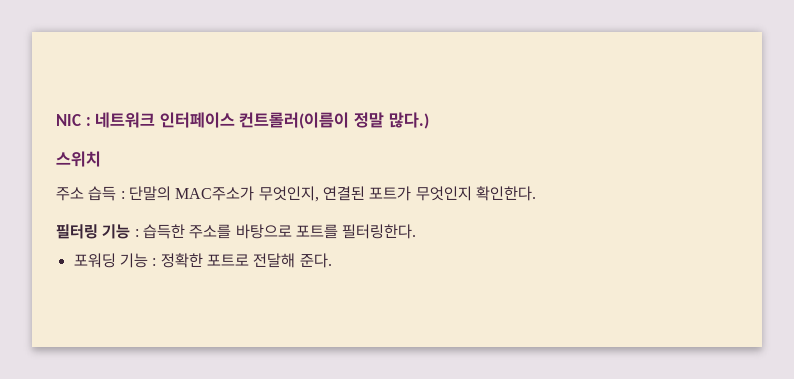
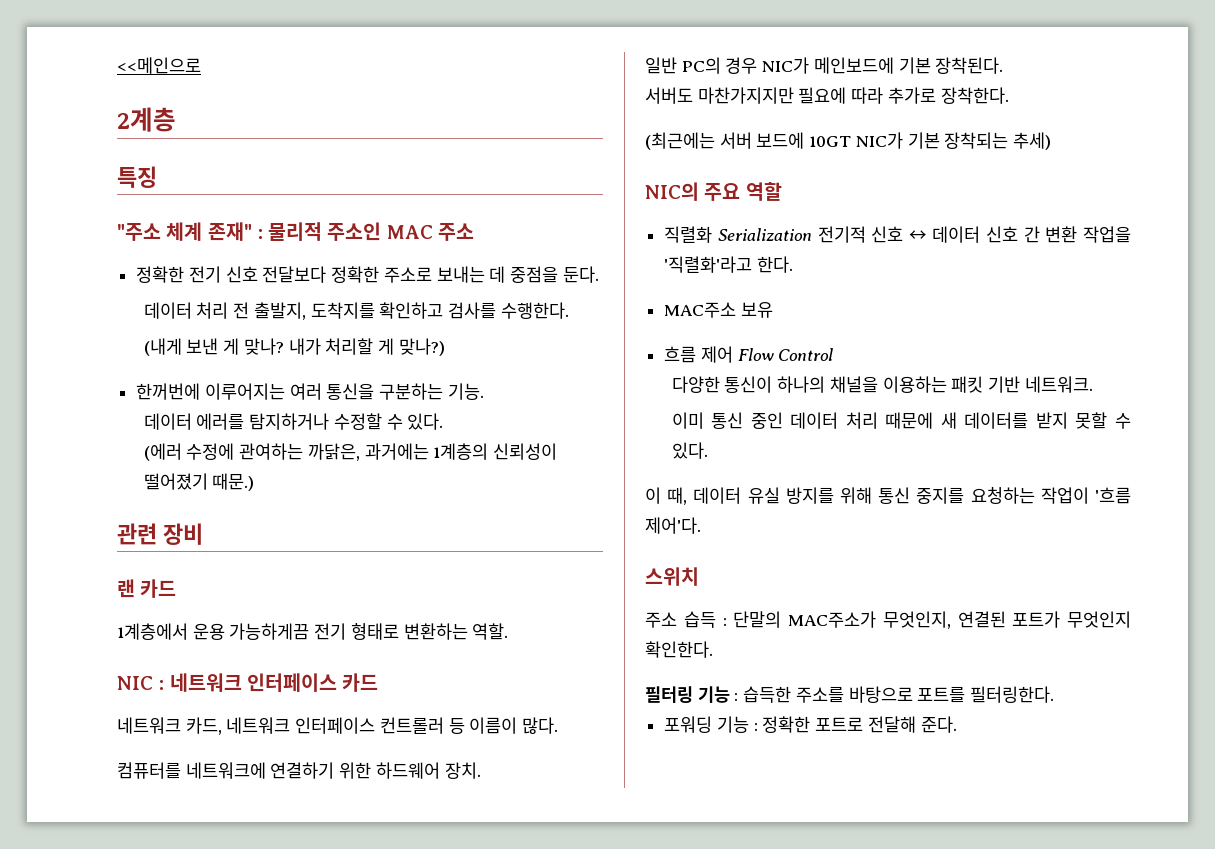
- NIC : 네트워크 인터페이스 컨트롤러(이름이 정말 많다.)
+ <<메인으로
+ 2계층
+ 특징
+ "주소 체계 존재" : 물리적 주소인 MAC 주소
+ 정확한 전기 신호 전달보다 정확한 주소로 보내는 데 중점을 둔다.
+ 데이터 처리 전 출발지, 도착지를 확인하고 검사를 수행한다.
+ (내게 보낸 게 맞나? 내가 처리할 게 맞나?)
+ 한꺼번에 이루어지는 여러 통신을 구분하는 기능.
+ 데이터 에러를 탐지하거나 수정할 수 있다.
+ (에러 수정에 관여하는 까닭은, 과거에는 1계층의 신뢰성이 떨어졌기 때문.)
+ 관련 장비
+ 랜 카드
+ 1계층에서 운용 가능하게끔 전기 형태로 변환하는 역할.
+ NIC : 네트워크 인터페이스 카드
+ 네트워크 카드, 네트워크 인터페이스 컨트롤러 등 이름이 많다.
+ 컴퓨터를 네트워크에 연결하기 위한 하드웨어 장치.
+ 일반 PC의 경우 NIC가 메인보드에 기본 장착된다.
+ 서버도 마찬가지지만 필요에 따라 추가로 장착한다.
+ (최근에는 서버 보드에 10GT NIC가 기본 장착되는 추세)
+ NIC의 주요 역할
+ 직렬화 Serialization 전기적 신호 ↔ 데이터 신호 간 변환 작업을 '직렬화'라고 한다.
+ MAC주소 보유
+ 흐름 제어 Flow Control
+ 다양한 통신이 하나의 채널을 이용하는 패킷 기반 네트워크.
+ 이미 통신 중인 데이터 처리 때문에 새 데이터를 받지 못할 수 있다.
+ 이 때, 데이터 유실 방지를 위해 통신 중지를 요청하는 작업이 '흐름 제어'다.

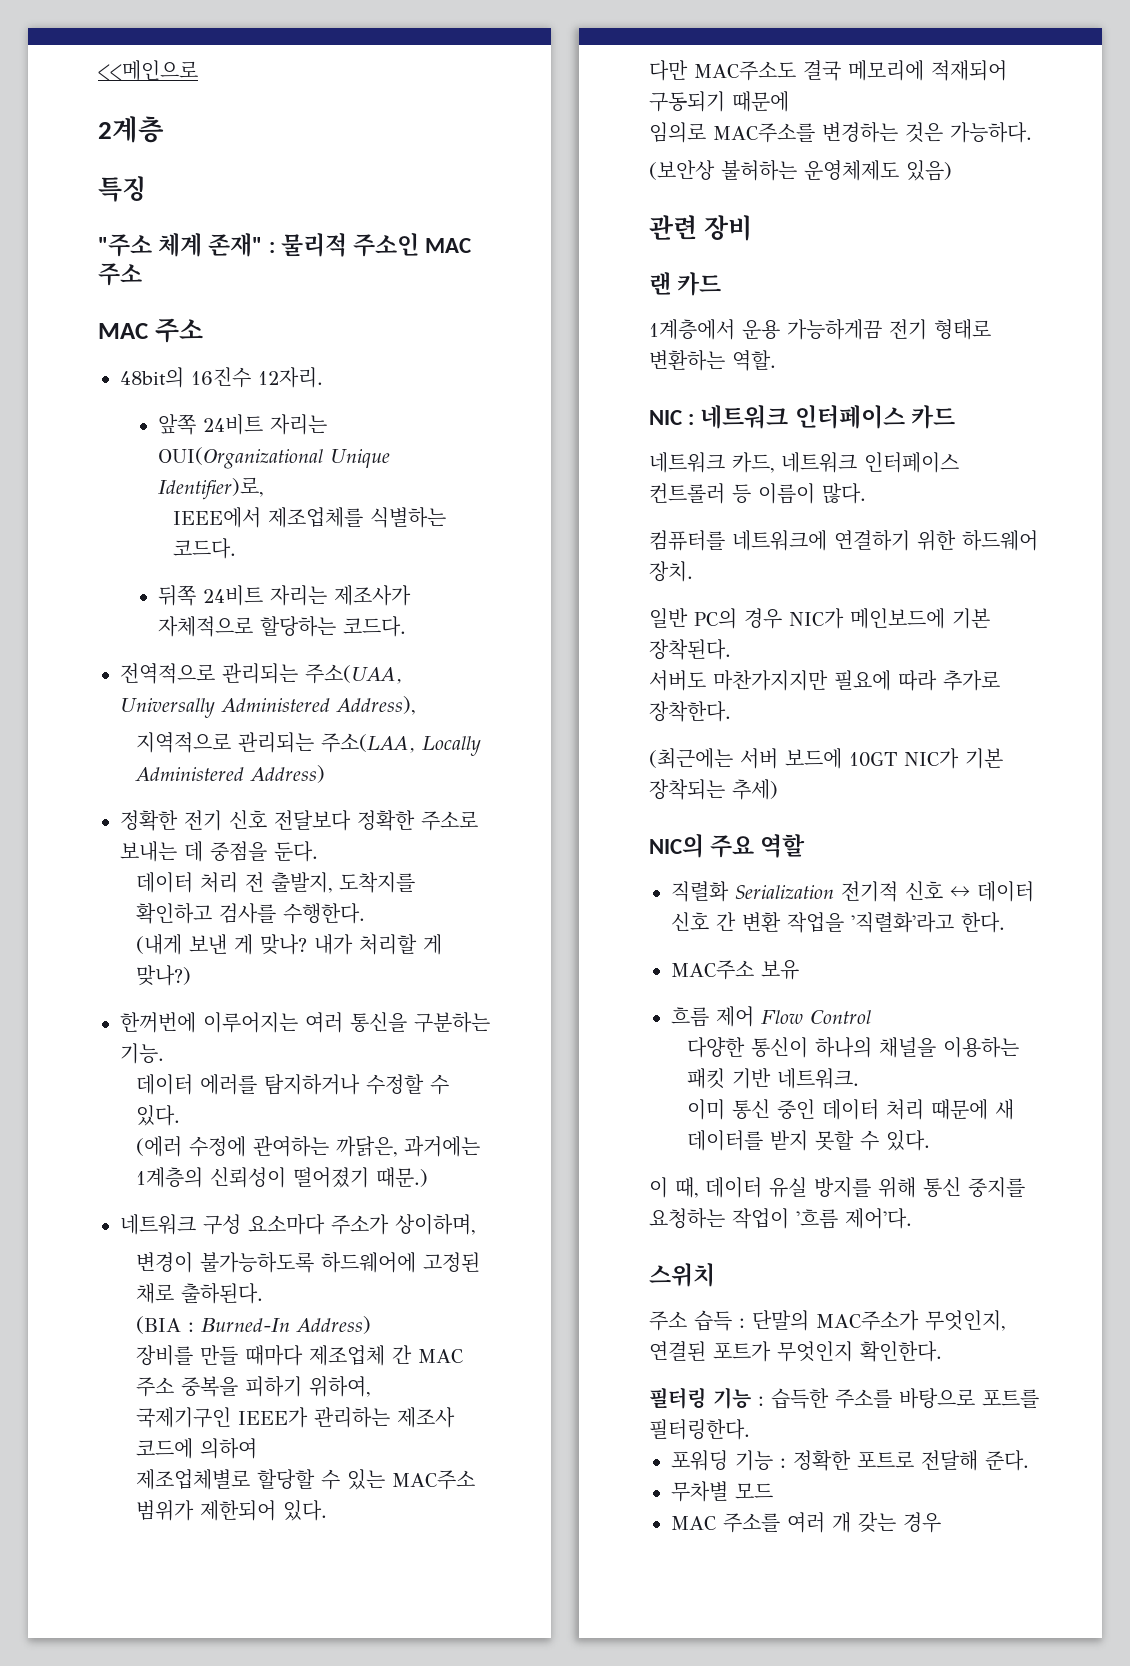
  "주소 체계 존재" : 물리적 주소인 MAC 주소
+ MAC 주소
+ 48bit의 16진수 12자리.
+ 앞쪽 24비트 자리는 OUI(Organizational Unique Identifier)로,
+ IEEE에서 제조업체를 식별하는 코드다.
+ 뒤쪽 24비트 자리는 제조사가 자체적으로 할당하는 코드다.
+ 전역적으로 관리되는 주소(UAA, Universally Administered Address),
+ 지역적으로 관리되는 주소(LAA, Locally Administered Address)
+ 네트워크 구성 요소마다 주소가 상이하며,
+ 변경이 불가능하도록 하드웨어에 고정된 채로 출하된다.
+ (BIA : Burned-In Address)
+ 장비를 만들 때마다 제조업체 간 MAC 주소 중복을 피하기 위하여,
+ 국제기구인 IEEE가 관리하는 제조사 코드에 의하여
+ 제조업체별로 할당할 수 있는 MAC주소 범위가 제한되어 있다.
+ 다만 MAC주소도 결국 메모리에 적재되어 구동되기 때문에
+ 임의로 MAC주소를 변경하는 것은 가능하다.
+ (보안상 불허하는 운영체제도 있음)
+ 무차별 모드
+ MAC 주소를 여러 개 갖는 경우

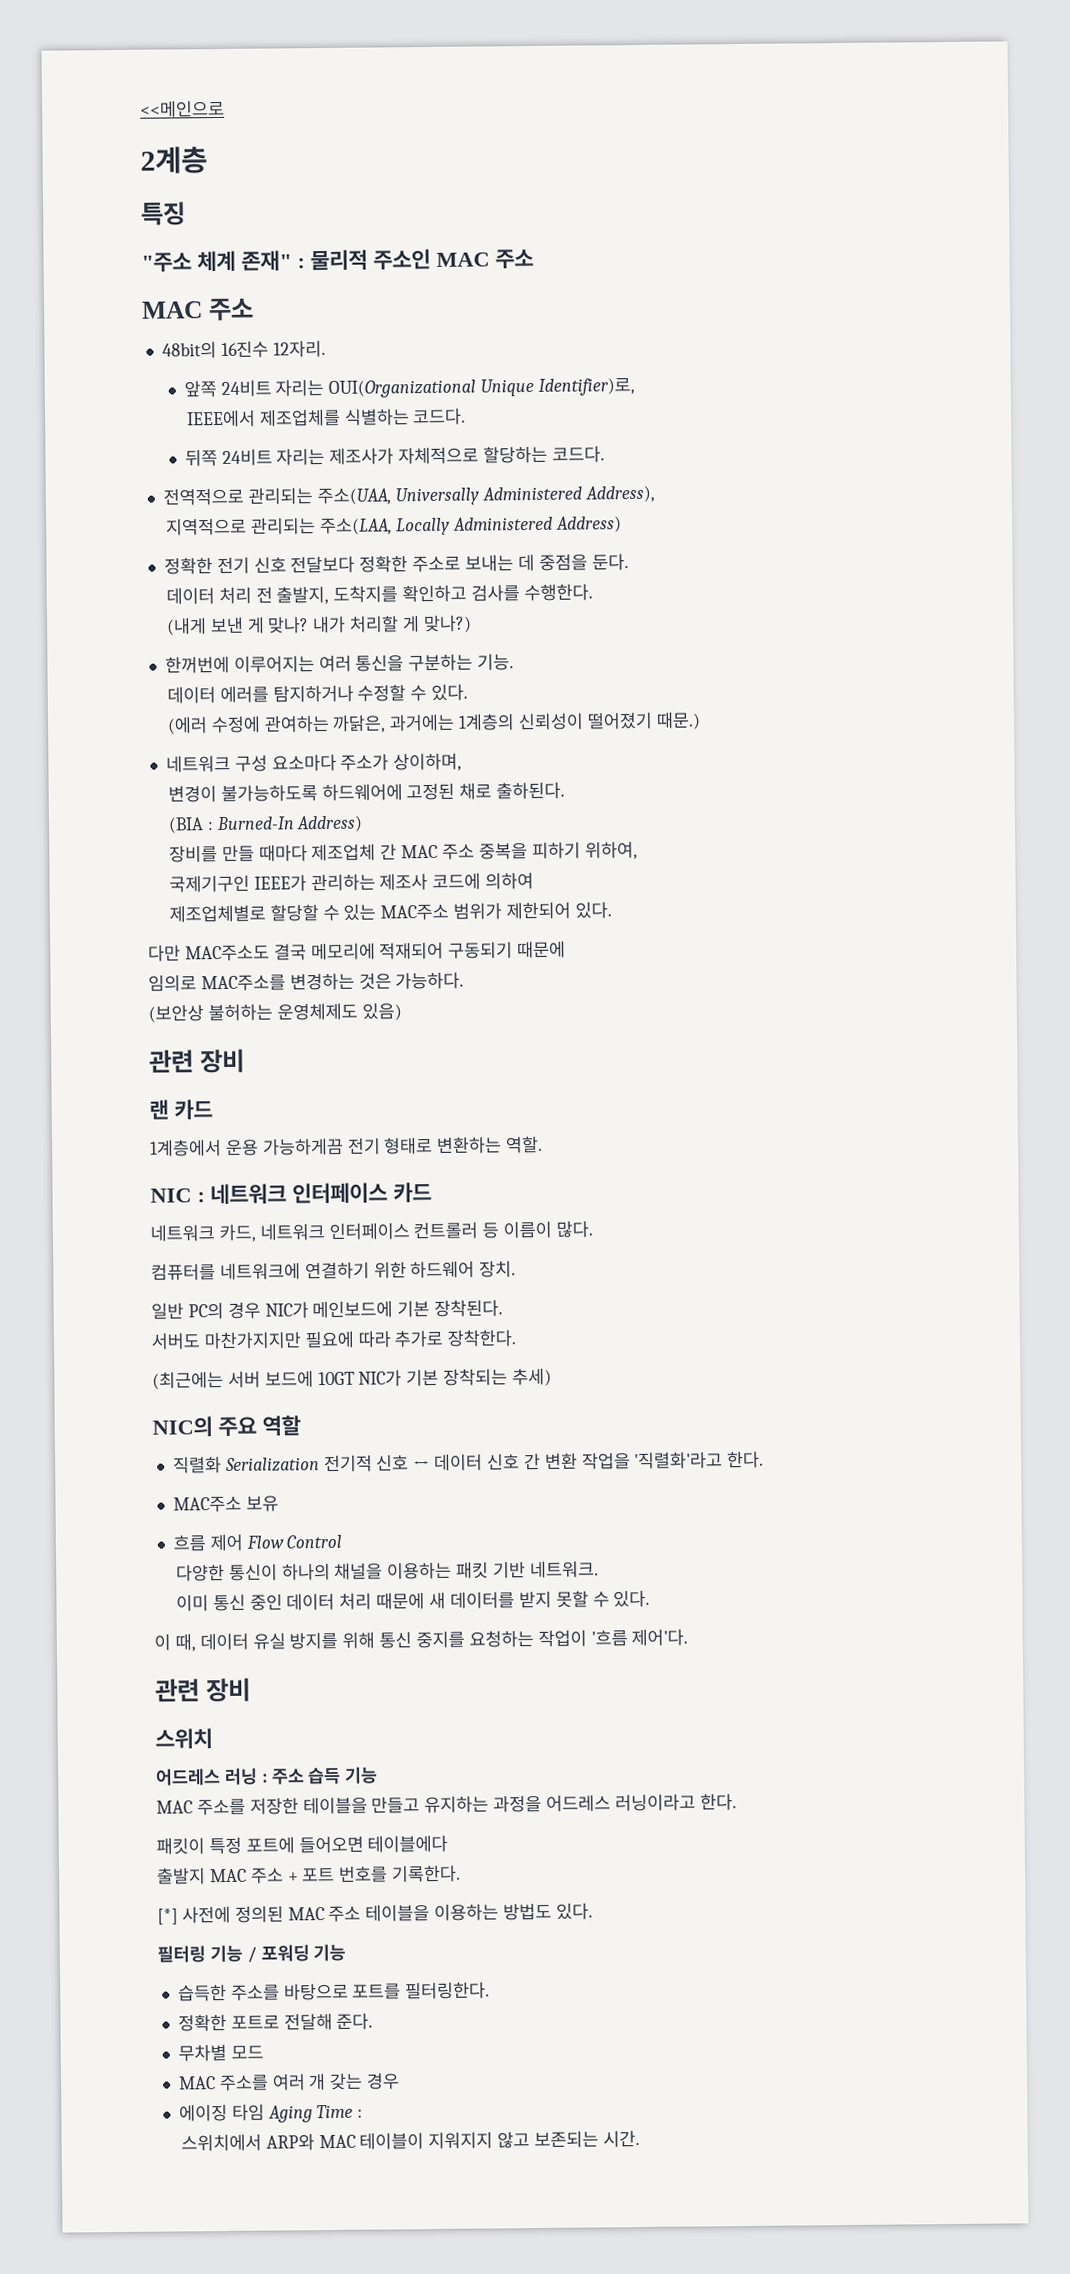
  이 때, 데이터 유실 방지를 위해 통신 중지를 요청하는 작업이 '흐름 제어'다.
+ 관련 장비
- 주소 습득 : 단말의 MAC주소가 무엇인지, 연결된 포트가 무엇인지 확인한다.
+ 어드레스 러닝 : 주소 습득 기능
+ MAC 주소를 저장한 테이블을 만들고 유지하는 과정을 어드레스 러닝이라고 한다.
+ 패킷이 특정 포트에 들어오면 테이블에다
+ 출발지 MAC 주소 + 포트 번호를 기록한다.
+ [*] 사전에 정의된 MAC 주소 테이블을 이용하는 방법도 있다.
- 필터링 기능 : 습득한 주소를 바탕으로 포트를 필터링한다.
+ 필터링 기능 / 포워딩 기능
+ 습득한 주소를 바탕으로 포트를 필터링한다.
- 포워딩 기능 : 정확한 포트로 전달해 준다.
+ 정확한 포트로 전달해 준다.
+ 에이징 타임 Aging Time :
+ 스위치에서 ARP와 MAC 테이블이 지워지지 않고 보존되는 시간.

